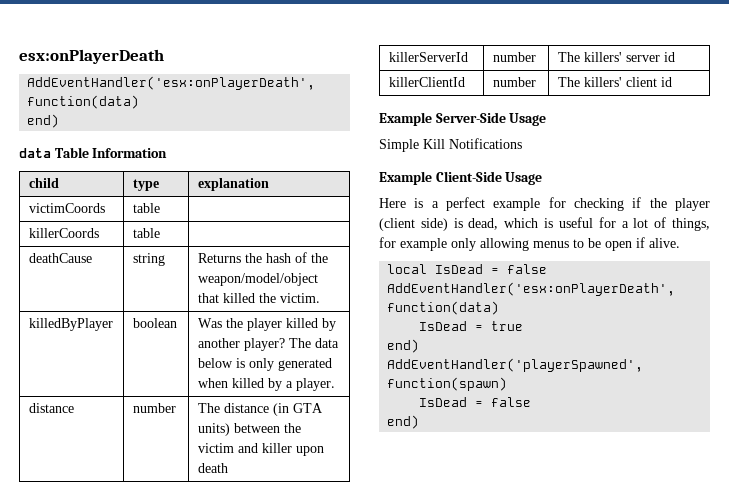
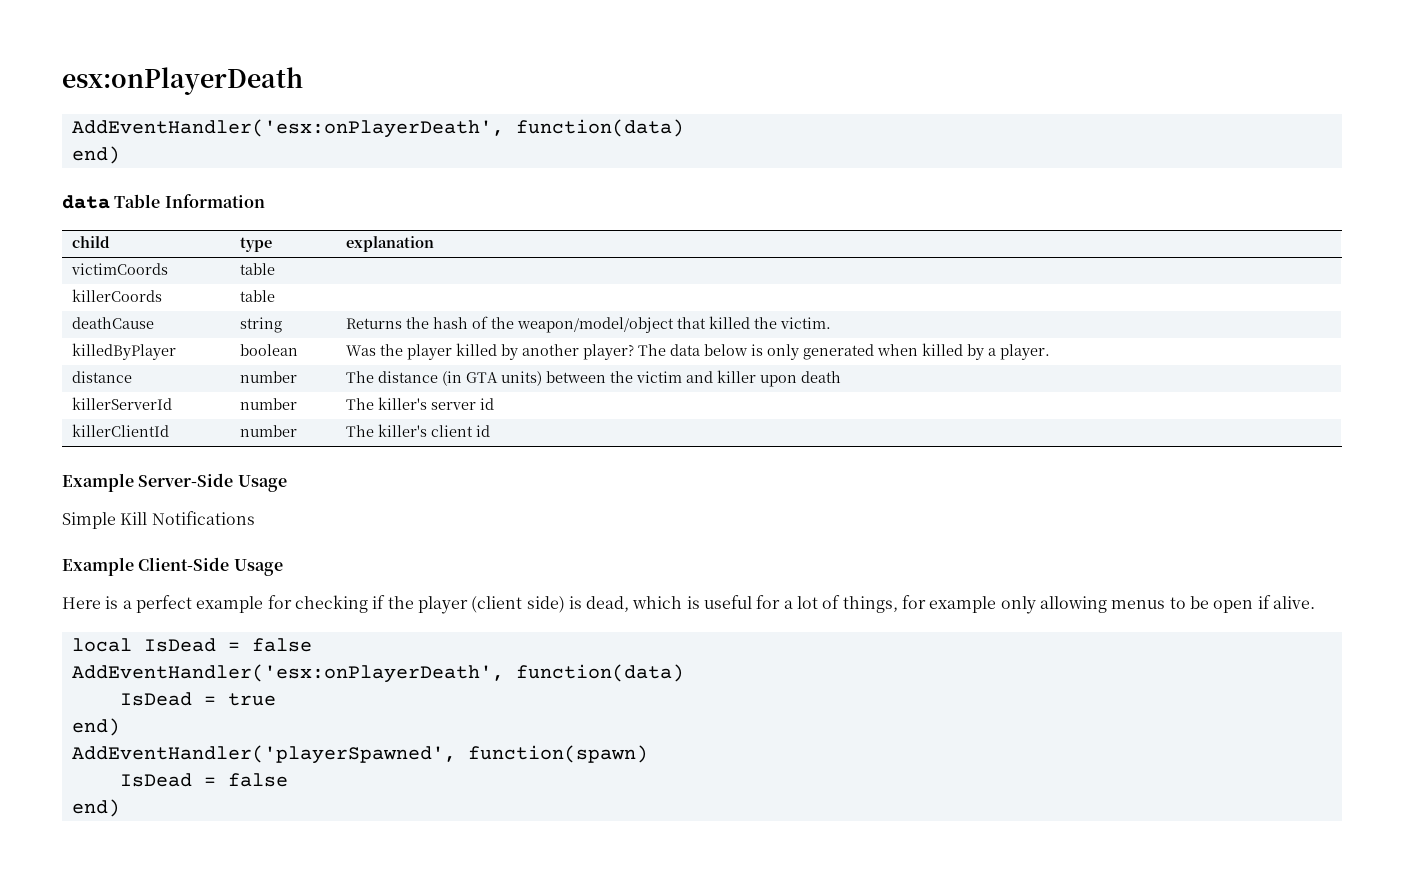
- killerServerId | number | The killers' server id
+ killerServerId | number | The killer's server id
- killerClientId | number | The killers' client id
+ killerClientId | number | The killer's client id

